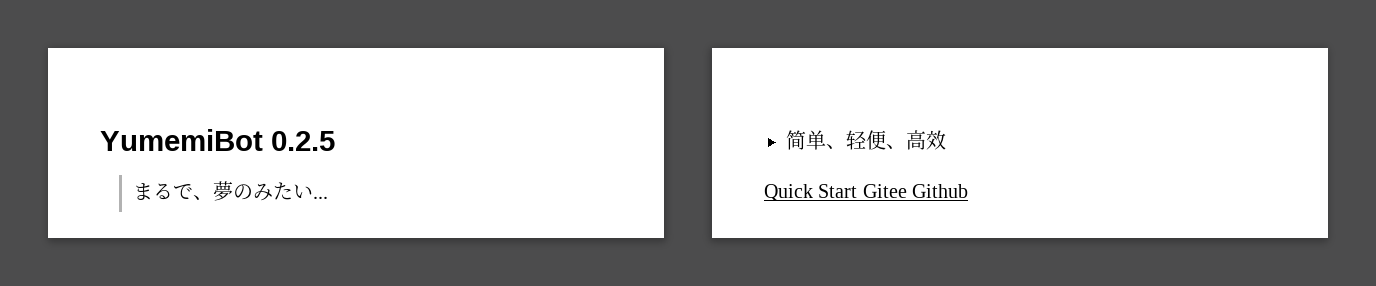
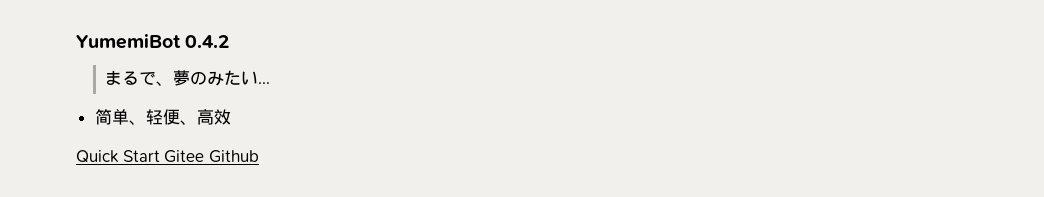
- YumemiBot 0.2.5
+ YumemiBot 0.4.2

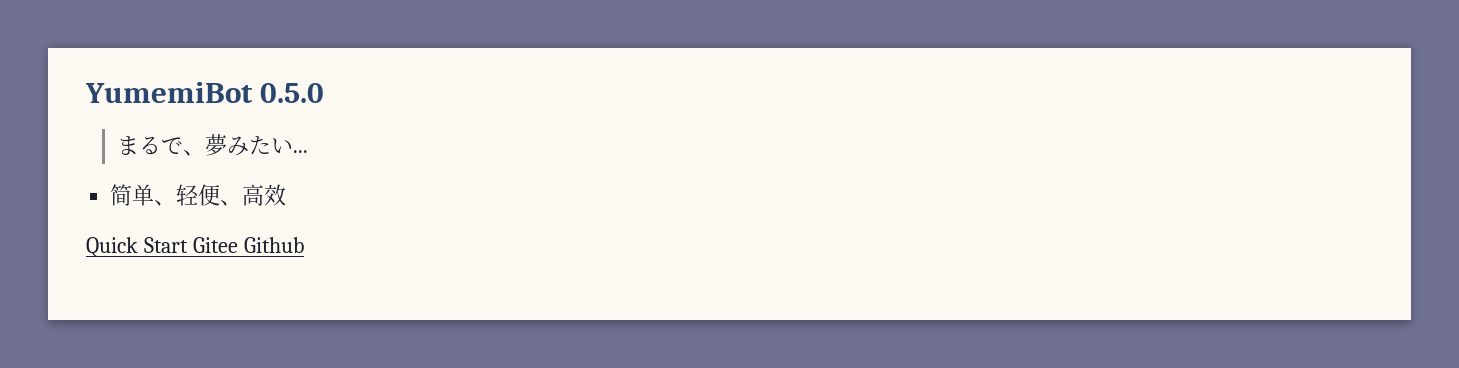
- YumemiBot 0.4.2
+ YumemiBot 0.5.0
- まるで、夢のみたい...
+ まるで、夢みたい...

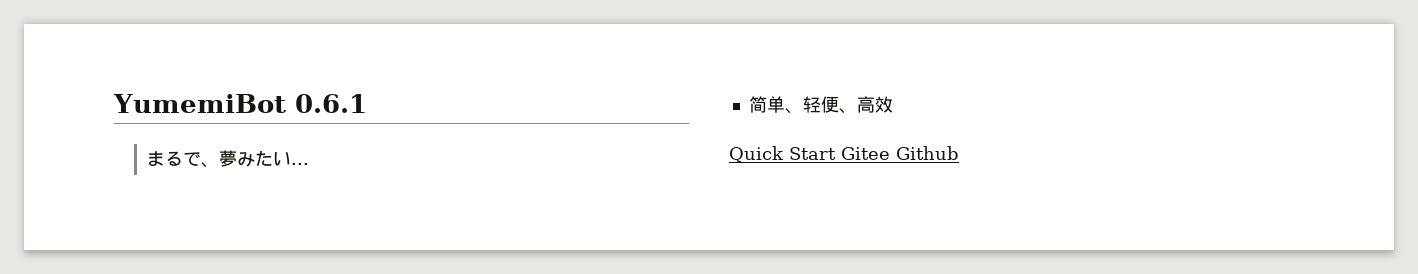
- YumemiBot 0.5.0
+ YumemiBot 0.6.1

